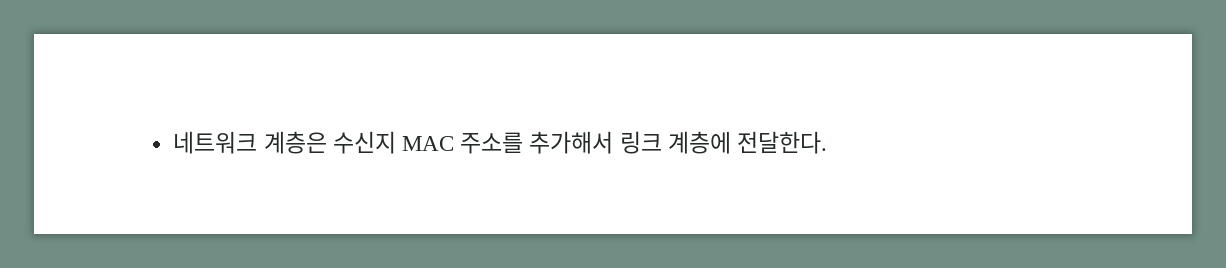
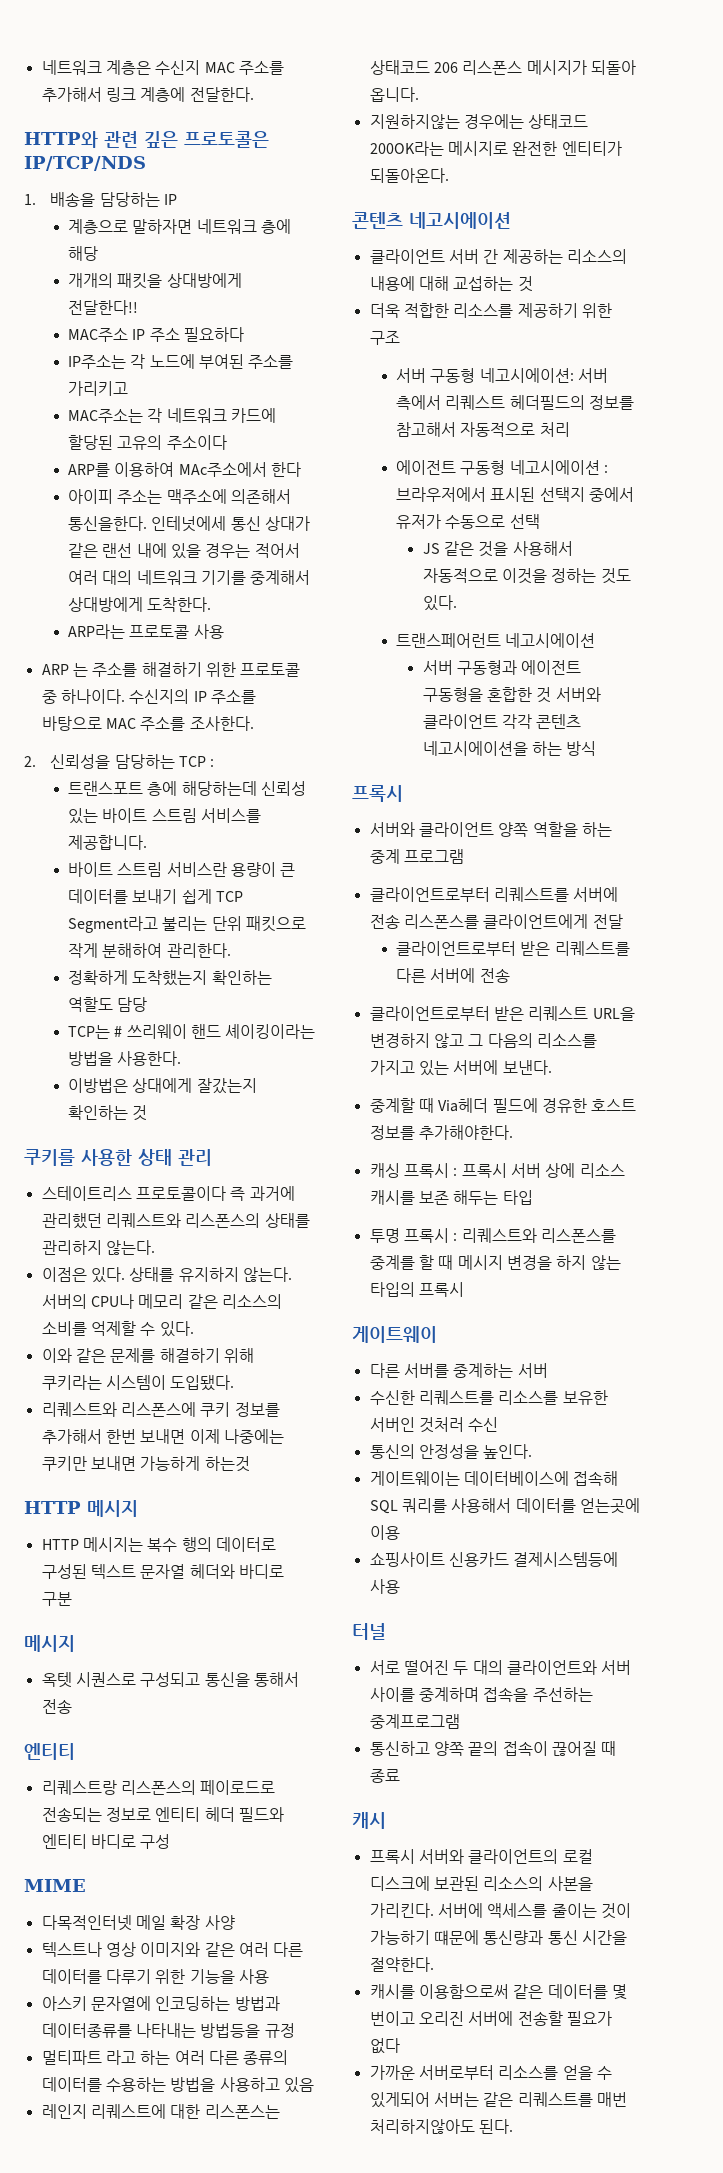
+ HTTP와 관련 깊은 프로토콜은 IP/TCP/NDS
+ 1. 배송을 담당하는 IP
+ 계층으로 말하자면 네트워크 층에 해당
+ 개개의 패킷을 상대방에게 전달한다!!
+ MAC주소 IP 주소 필요하다
+ IP주소는 각 노드에 부여된 주소를 가리키고
+ MAC주소는 각 네트워크 카드에 할당된 고유의 주소이다
+ ARP를 이용하여 MAc주소에서 한다
+ 아이피 주소는 맥주소에 의존해서 통신을한다. 인테넛에세 통신 상대가 같은 랜선 내에 있을 경우는 적어서 여러 대의 네트워크 기기를 중계해서 상대방에게 도착한다.
+ ARP라는 프로토콜 사용
+ ARP 는 주소를 해결하기 위한 프로토콜 중 하나이다. 수신지의 IP 주소를 바탕으로 MAC 주소를 조사한다.
+ 2. 신뢰성을 담당하는 TCP :
+ 트랜스포트 층에 해당하는데 신뢰성 있는 바이트 스트림 서비스를 제공합니다.
+ 바이트 스트림 서비스란 용량이 큰 데이터를 보내기 쉽게 TCP Segment라고 불리는 단위 패킷으로 작게 분해하여 관리한다.
+ 정확하게 도착했는지 확인하는 역할도 담당
+ TCP는 # 쓰리웨이 핸드 셰이킹이라는 방법을 사용한다.
+ 이방법은 상대에게 잘갔는지 확인하는 것
+ 쿠키를 사용한 상태 관리
+ 스테이트리스 프로토콜이다 즉 과거에 관리했던 리퀘스트와 리스폰스의 상태를 관리하지 않는다.
+ 이점은 있다. 상태를 유지하지 않는다. 서버의 CPU나 메모리 같은 리소스의 소비를 억제할 수 있다.
+ 이와 같은 문제를 해결하기 위해 쿠키라는 시스템이 도입됐다.
+ 리퀘스트와 리스폰스에 쿠키 정보를 추가해서 한번 보내면 이제 나중에는 쿠키만 보내면 가능하게 하는것
+ HTTP 메시지
+ HTTP 메시지는 복수 행의 데이터로 구성된 텍스트 문자열 헤더와 바디로 구분
+ 메시지
+ 옥텟 시퀀스로 구성되고 통신을 통해서 전송
+ 엔티티
+ 리퀘스트랑 리스폰스의 페이로드로 전송되는 정보로 엔티티 헤더 필드와 엔티티 바디로 구성
+ MIME
+ 다목적인터넷 메일 확장 사양
+ 텍스트나 영상 이미지와 같은 여러 다른 데이터를 다루기 위한 기능을 사용
+ 아스키 문자열에 인코딩하는 방법과 데이터종류를 나타내는 방법등을 규정
+ 멀티파트 라고 하는 여러 다른 종류의 데이터를 수용하는 방법을 사용하고 있음
+ 레인지 리퀘스트에 대한 리스폰스는 상태코드 206 리스폰스 메시지가 되돌아 옵니다.
+ 지원하지않는 경우에는 상태코드 200OK라는 메시지로 완전한 엔티티가 되돌아온다.
+ 콘텐츠 네고시에이션
+ 클라이언트 서버 간 제공하는 리소스의 내용에 대해 교섭하는 것
+ 더욱 적합한 리소스를 제공하기 위한 구조
+ 서버 구동형 네고시에이션: 서버 측에서 리퀘스트 헤더필드의 정보를 참고해서 자동적으로 처리
+ 에이전트 구동형 네고시에이션 : 브라우저에서 표시된 선택지 중에서 유저가 수동으로 선택
+ JS 같은 것을 사용해서 자동적으로 이것을 정하는 것도 있다.
+ 트랜스페어런트 네고시에이션
+ 서버 구동형과 에이전트 구동형을 혼합한 것 서버와 클라이언트 각각 콘텐츠 네고시에이션을 하는 방식
+ 프록시
+ 서버와 클라이언트 양쪽 역할을 하는 중계 프로그램
+ 클라이언트로부터 리퀘스트를 서버에 전송 리스폰스를 클라이언트에게 전달
+ 클라이언트로부터 받은 리퀘스트를 다른 서버에 전송
+ 클라이언트로부터 받은 리퀘스트 URL을 변경하지 않고 그 다음의 리소스를 가지고 있는 서버에 보낸다.
+ 중계할 때 Via헤더 필드에 경유한 호스트 정보를 추가해야한다.
+ 캐싱 프록시 : 프록시 서버 상에 리소스 캐시를 보존 해두는 타입
+ 투명 프록시 : 리퀘스트와 리스폰스를 중계를 할 때 메시지 변경을 하지 않는 타입의 프록시
+ 게이트웨이
+ 다른 서버를 중계하는 서버
+ 수신한 리퀘스트를 리소스를 보유한 서버인 것처러 수신
+ 통신의 안정성을 높인다.
+ 게이트웨이는 데이터베이스에 접속해 SQL 쿼리를 사용해서 데이터를 얻는곳에 이용
+ 쇼핑사이트 신용카드 결제시스템등에 사용
+ 터널
+ 서로 떨어진 두 대의 클라이언트와 서버 사이를 중계하며 접속을 주선하는 중계프로그램
+ 통신하고 양쪽 끝의 접속이 끊어질 때 종료
+ 캐시
+ 프록시 서버와 클라이언트의 로컬 디스크에 보관된 리소스의 사본을 가리킨다. 서버에 액세스를 줄이는 것이 가능하기 떄문에 통신량과 통신 시간을 절약한다.
+ 캐시를 이용함으로써 같은 데이터를 몇 번이고 오리진 서버에 전송할 필요가 없다
+ 가까운 서버로부터 리소스를 얻을 수 있게되어 서버는 같은 리퀘스트를 매번 처리하지않아도 된다.

